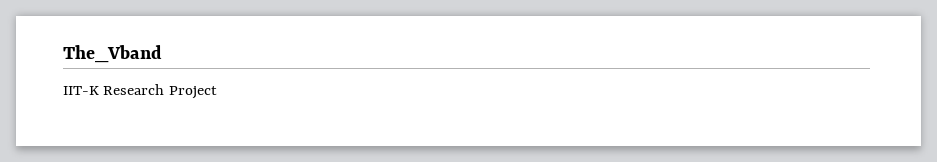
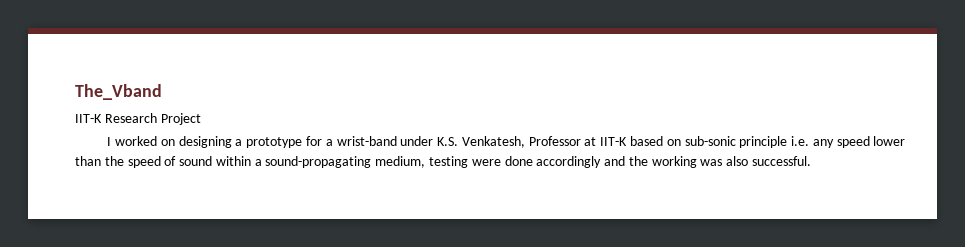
+ I worked on designing a prototype for a wrist-band under K.S. Venkatesh, Professor at IIT-K based on sub-sonic principle i.e. any speed lower than the speed of sound within a sound-propagating medium, testing were done accordingly and the working was also successful.

